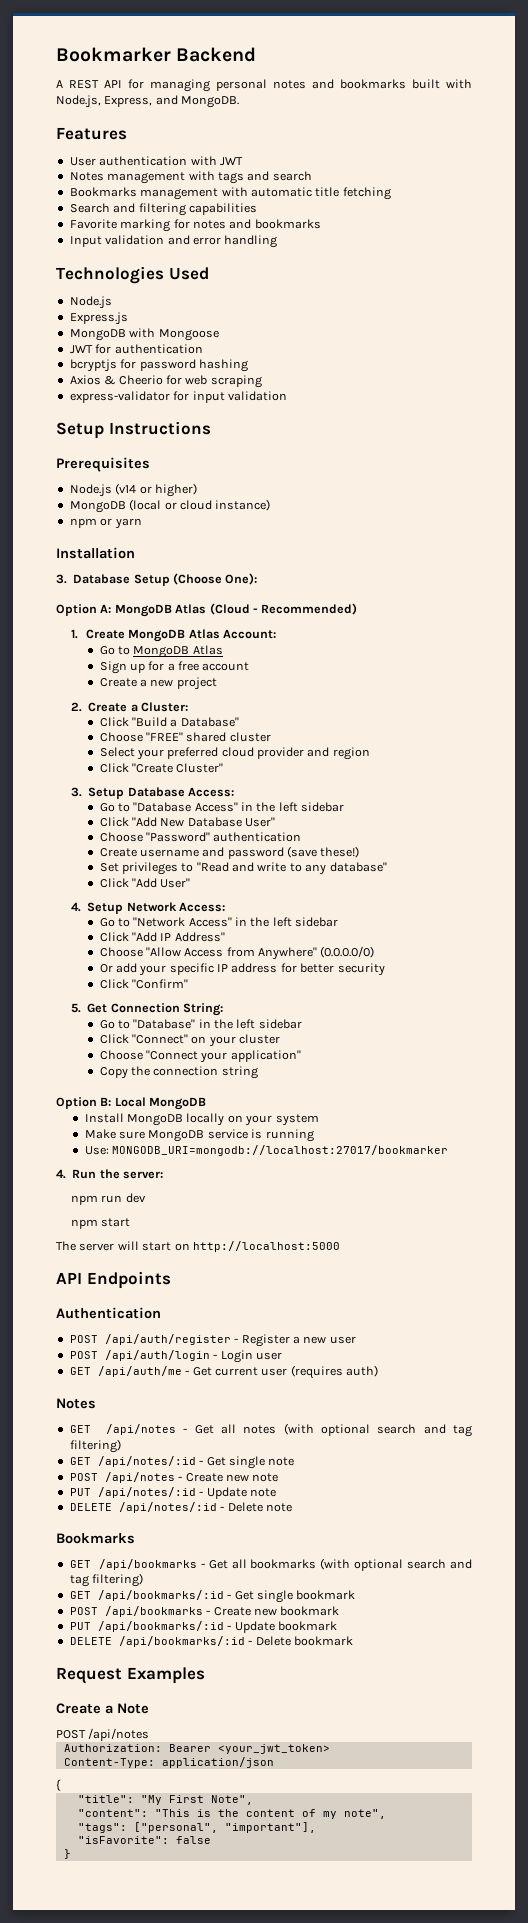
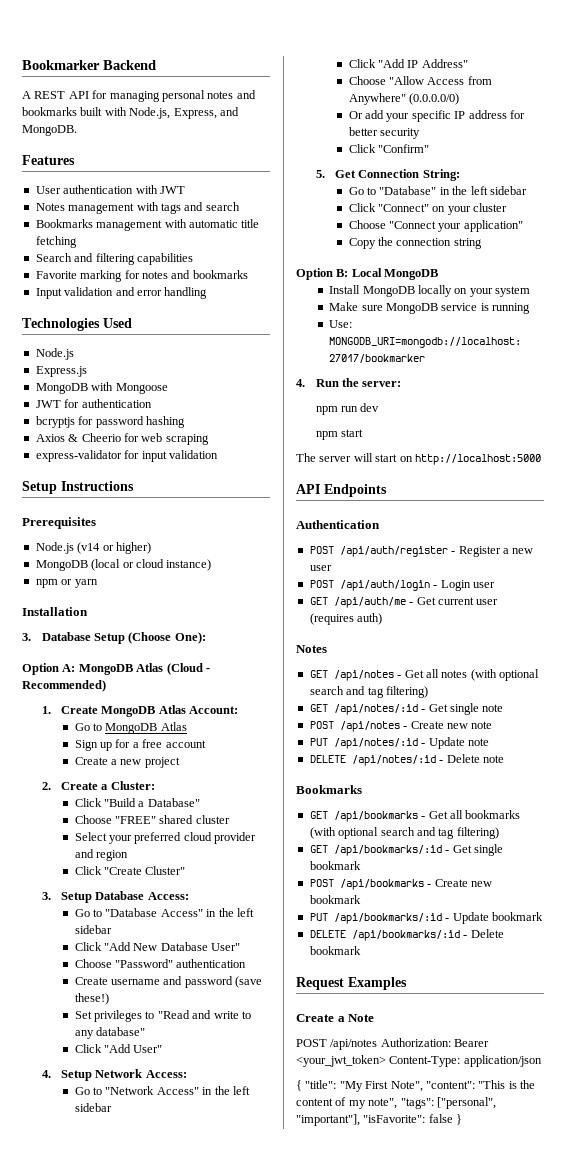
  Create a Note
- POST /api/notes
- Authorization: Bearer <your_jwt_token>
- Content-Type: application/json
+ POST /api/notes Authorization: Bearer <your_jwt_token> Content-Type: application/json
- {
- "title": "My First Note",
- "content": "This is the content of my note",
- "tags": ["personal", "important"],
- "isFavorite": false
- }
+ { "title": "My First Note", "content": "This is the content of my note", "tags": ["personal", "important"], "isFavorite": false }

